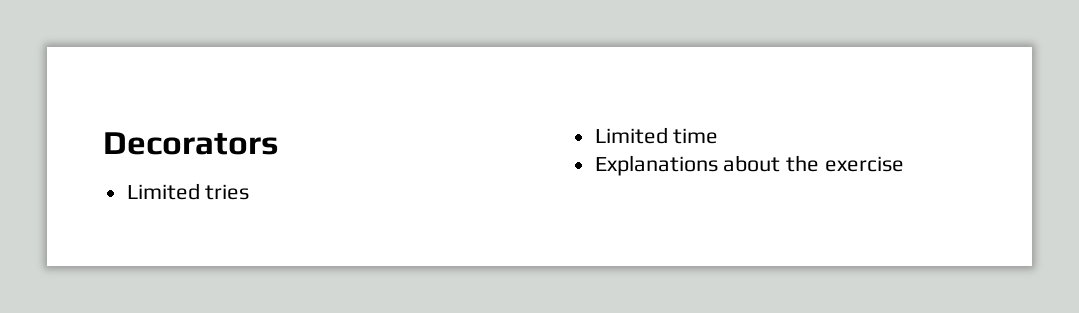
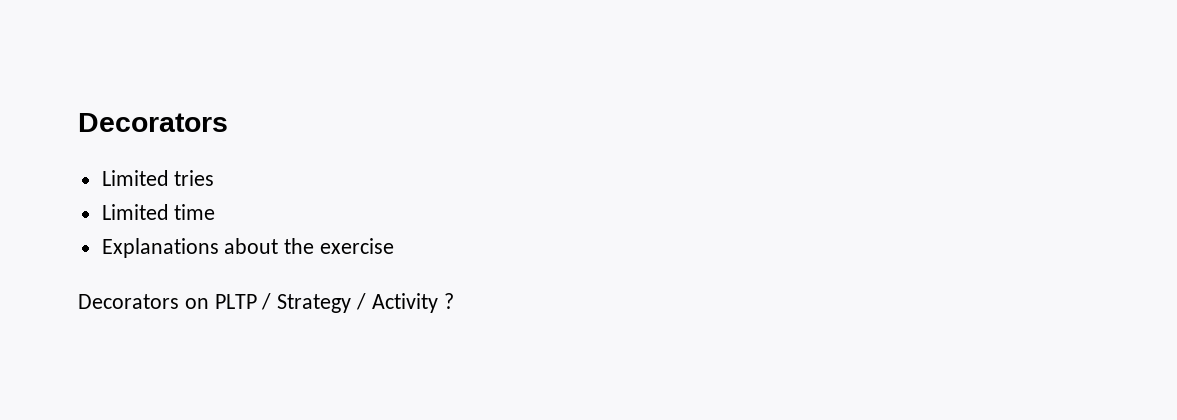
+ Decorators on PLTP / Strategy / Activity ?

